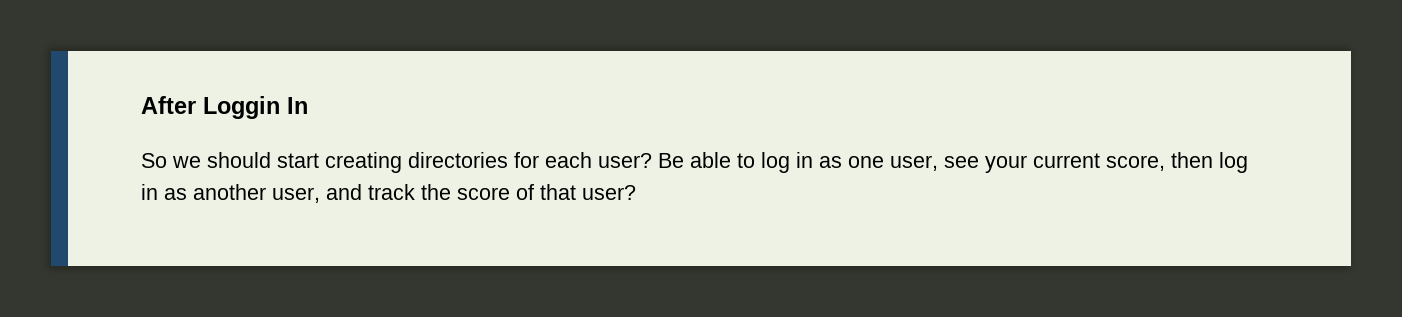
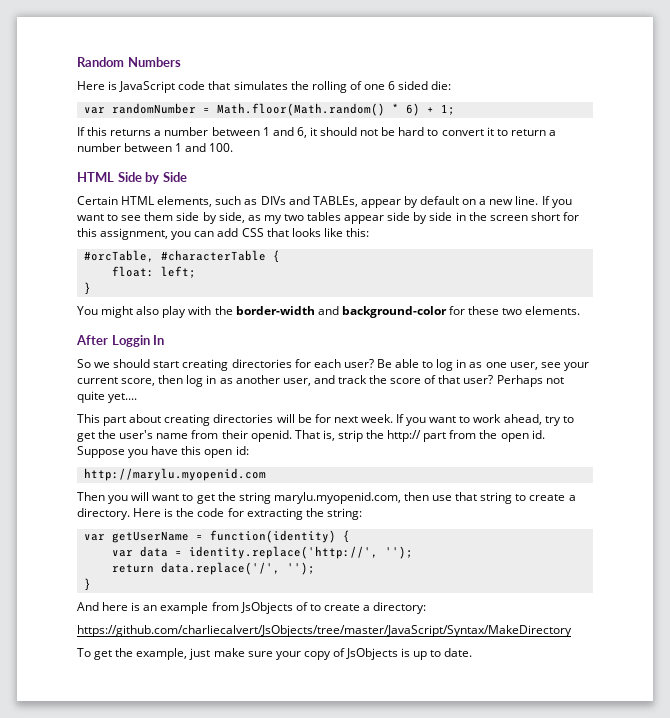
+ Random Numbers
+ Here is JavaScript code that simulates the rolling of one 6 sided die:
+ var randomNumber = Math.floor(Math.random() * 6) + 1;
+ If this returns a number between 1 and 6, it should not be hard to convert it to return a number between 1 and 100.
+ HTML Side by Side
+ Certain HTML elements, such as DIVs and TABLEs, appear by default on a new line. If you want to see them side by side, as my two tables appear side by side in the screen short for this assignment, you can add CSS that looks like this:
+ #orcTable, #characterTable {
+ float: left;
+ }
+ You might also play with the border-width and background-color for these two elements.
+ Perhaps not quite yet....
+ This part about creating directories will be for next week. If you want to work ahead, try to get the user's name from their openid. That is, strip the http:// part from the open id. Suppose you have this open id:
+ http://marylu.myopenid.com
+ Then you will want to get the string marylu.myopenid.com, then use that string to create a directory. Here is the code for extracting the string:
+ var getUserName = function(identity) {
+ var data = identity.replace('http://', '');
+ return data.replace('/', '');
+ }
+ And here is an example from JsObjects of to create a directory:
+ https://github.com/charliecalvert/JsObjects/tree/master/JavaScript/Syntax/MakeDirectory
+ To get the example, just make sure your copy of JsObjects is up to date.

